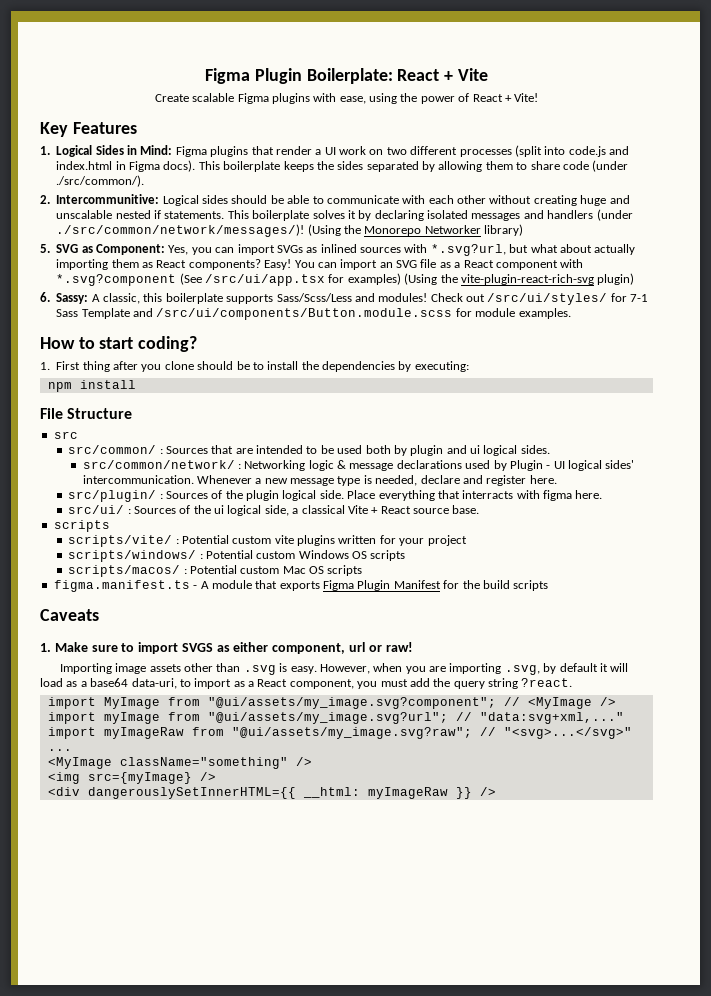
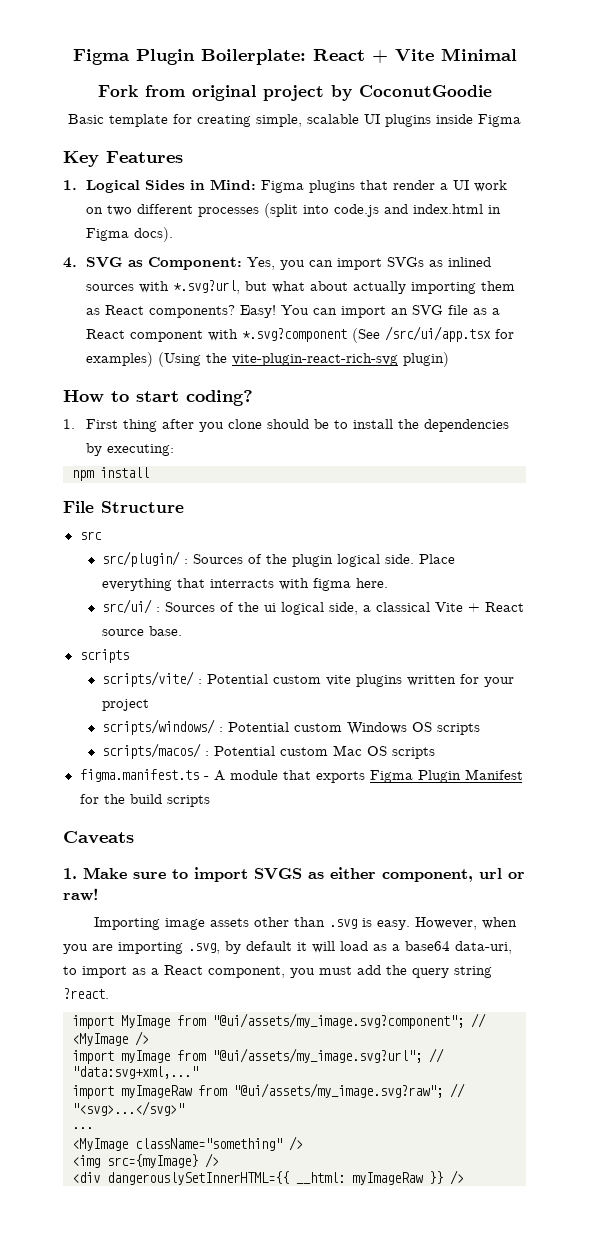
- Figma Plugin Boilerplate: React + Vite
- Create scalable Figma plugins with ease, using the power of React + Vite!
+ Figma Plugin Boilerplate: React + Vite Minimal
+ Fork from original project by CoconutGoodie
+ Basic template for creating simple, scalable UI plugins inside Figma
- 1. Logical Sides in Mind: Figma plugins that render a UI work on two different processes (split into code.js and index.html in Figma docs). This boilerplate keeps the sides separated by allowing them to share code (under ./src/common/).
- 2. Intercommunitive: Logical sides should be able to communicate with each other without creating huge and unscalable nested if statements. This boilerplate solves it by declaring isolated messages and handlers (under ./src/common/network/messages/)! (Using the Monorepo Networker library)
- 5. SVG as Component: Yes, you can import SVGs as inlined sources with *.svg?url, but what about actually importing them as React components?
+ 1. Logical Sides in Mind: Figma plugins that render a UI work on two different processes (split into code.js and index.html in Figma docs).
+ 4. SVG as Component: Yes, you can import SVGs as inlined sources with *.svg?url, but what about actually importing them as React components?
- 6. Sassy: A classic, this boilerplate supports Sass/Scss/Less and modules! Check out /src/ui/styles/ for 7-1 Sass Template and /src/ui/components/Button.module.scss for module examples.
- src/common/ : Sources that are intended to be used both by plugin and ui logical sides.
- src/common/network/ : Networking logic & message declarations used by Plugin - UI logical sides' intercommunication. Whenever a new message type is needed, declare and register here.

